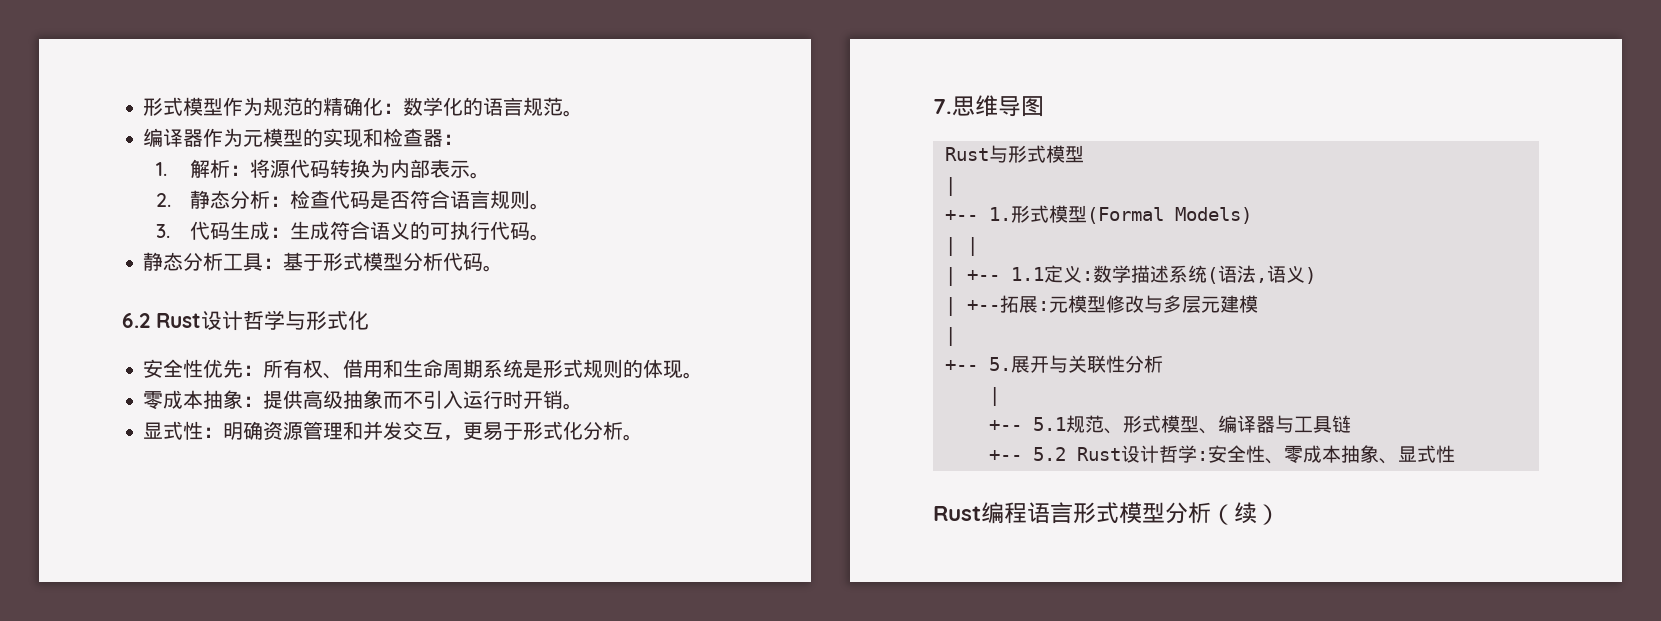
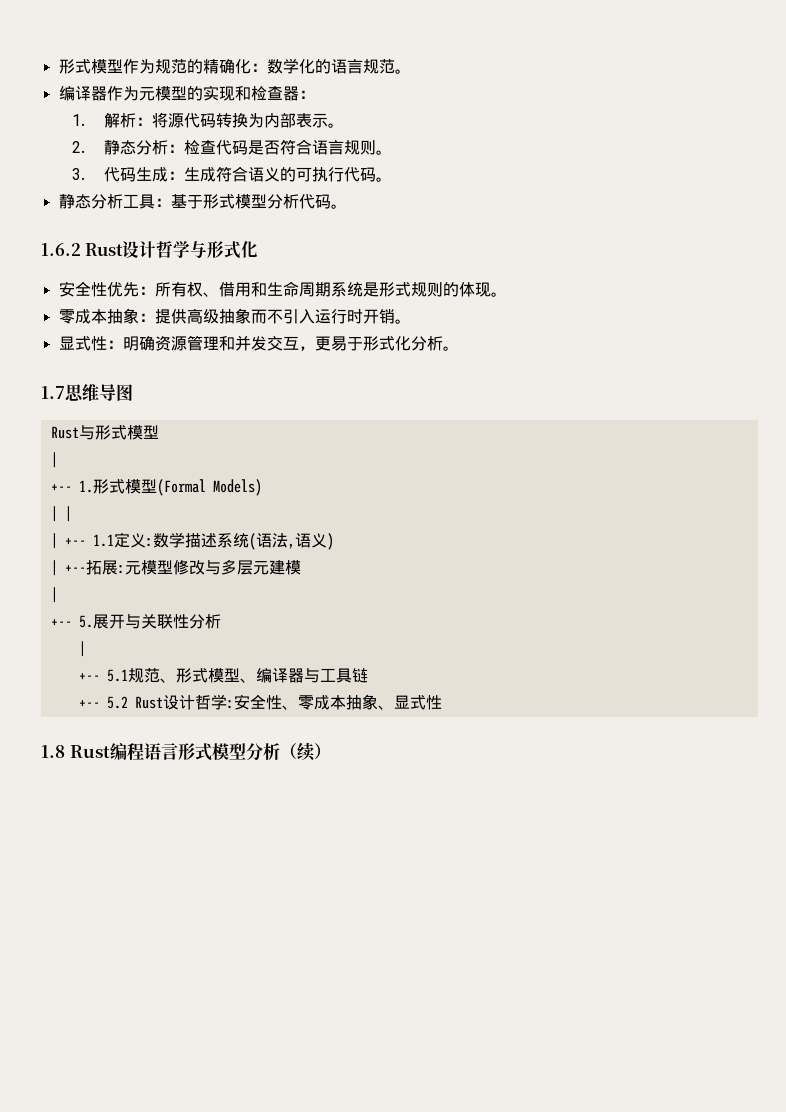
- 6.2 Rust设计哲学与形式化
+ 1.6.2 Rust设计哲学与形式化
- 7.思维导图
+ 1.7思维导图
- Rust编程语言形式模型分析（续）
+ 1.8 Rust编程语言形式模型分析（续）

